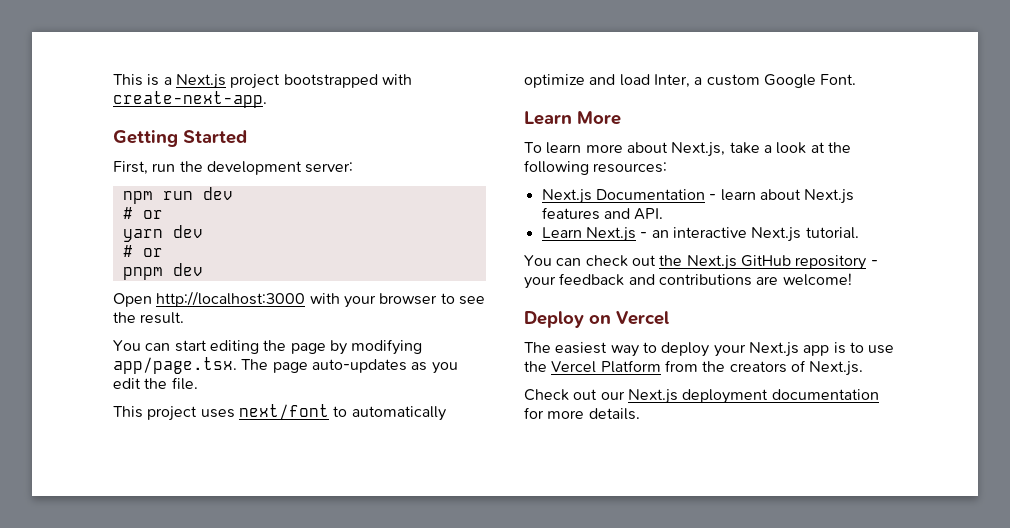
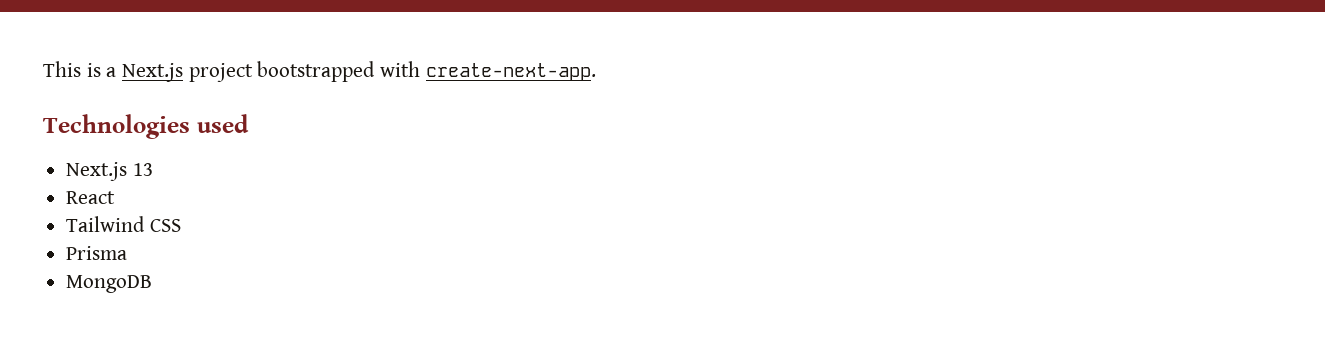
- Getting Started
- First, run the development server:
- npm run dev
- # or
- yarn dev
- # or
- pnpm dev
- Open http://localhost:3000 with your browser to see the result.
- You can start editing the page by modifying app/page.tsx. The page auto-updates as you edit the file.
- This project uses next/font to automatically optimize and load Inter, a custom Google Font.
- Learn More
- To learn more about Next.js, take a look at the following resources:
- Next.js Documentation - learn about Next.js features and API.
- Learn Next.js - an interactive Next.js tutorial.
- You can check out the Next.js GitHub repository - your feedback and contributions are welcome!
- Deploy on Vercel
- The easiest way to deploy your Next.js app is to use the Vercel Platform from the creators of Next.js.
- Check out our Next.js deployment documentation for more details.
+ Technologies used
+ Next.js 13
+ React
+ Tailwind CSS
+ Prisma
+ MongoDB

